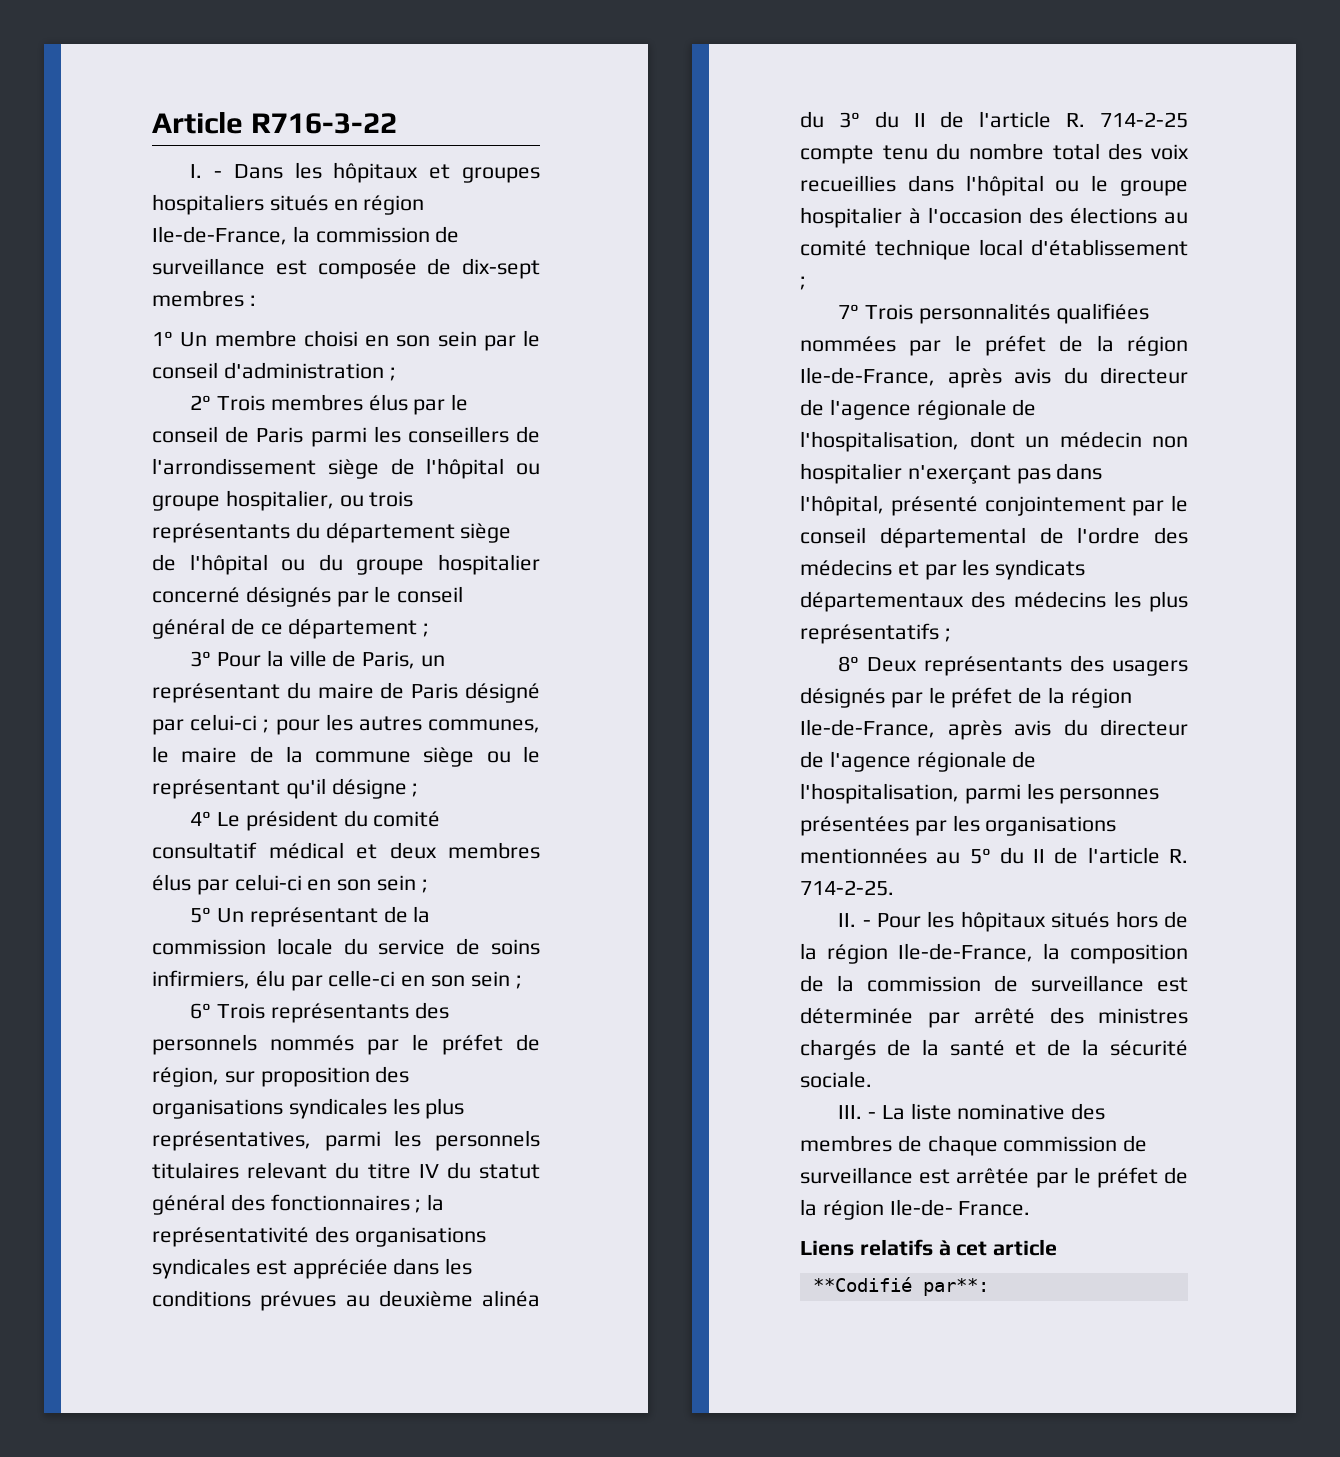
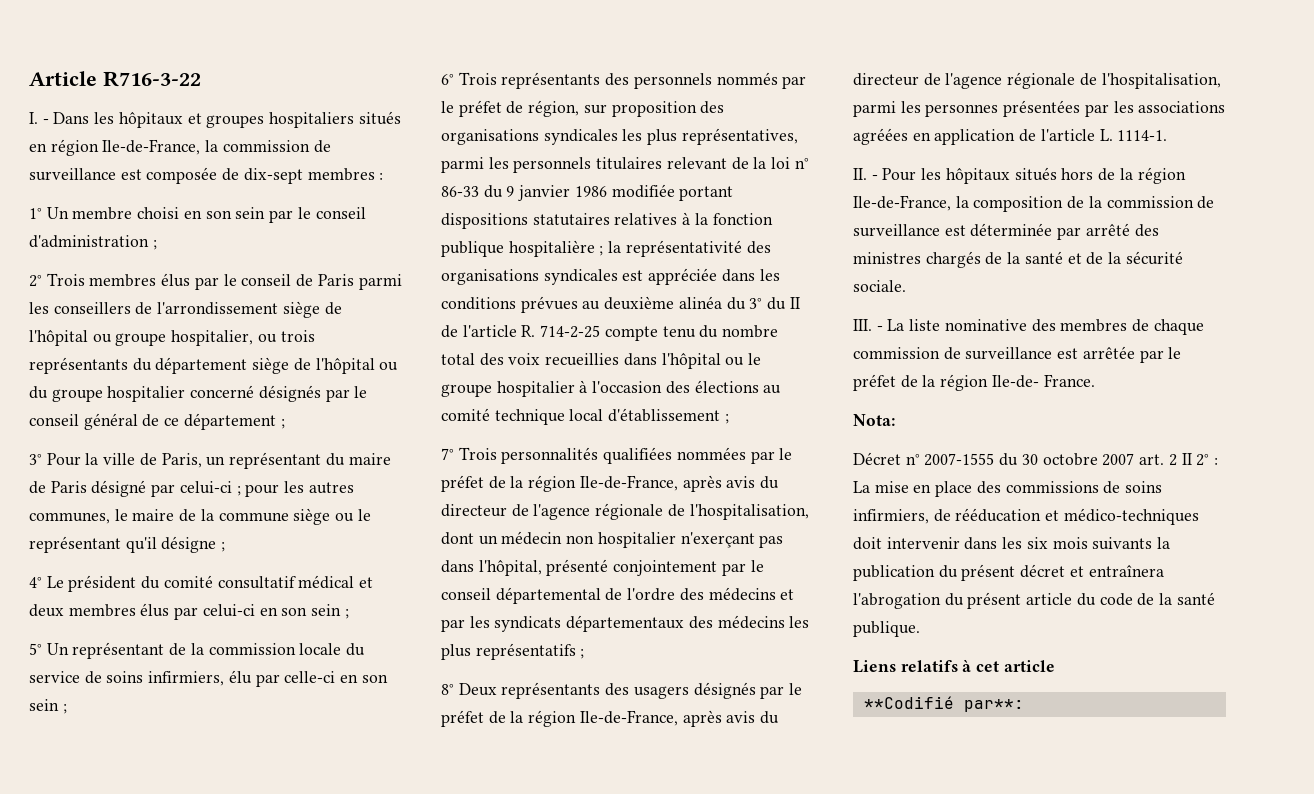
- 6° Trois représentants des personnels nommés par le préfet de région, sur proposition des organisations syndicales les plus représentatives, parmi les personnels titulaires relevant du titre IV du statut général des fonctionnaires ;
+ 6° Trois représentants des personnels nommés par le préfet de région, sur proposition des organisations syndicales les plus représentatives, parmi les personnels titulaires relevant de la loi n° 86-33 du 9 janvier 1986 modifiée portant dispositions statutaires relatives à la fonction publique hospitalière ;
- 8° Deux représentants des usagers désignés par le préfet de la région Ile-de-France, après avis du directeur de l'agence régionale de l'hospitalisation, parmi les personnes présentées par les organisations mentionnées au 5° du II de l'article R. 714-2-25.
+ 8° Deux représentants des usagers désignés par le préfet de la région Ile-de-France, après avis du directeur de l'agence régionale de l'hospitalisation, parmi les personnes présentées par les associations agréées en application de l'article L. 1114-1.
+ Nota:
+ Décret n° 2007-1555 du 30 octobre 2007 art. 2 II 2° : La mise en place des commissions de soins infirmiers, de rééducation et médico-techniques doit intervenir dans les six mois suivants la publication du présent décret et entraînera l'abrogation du présent article du code de la santé publique.

